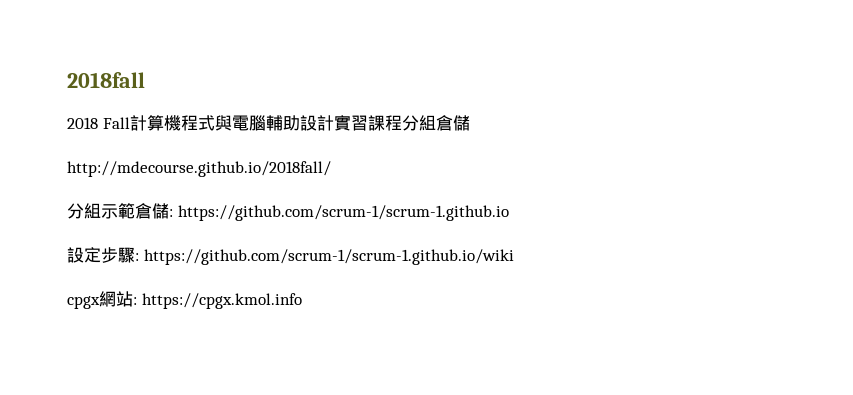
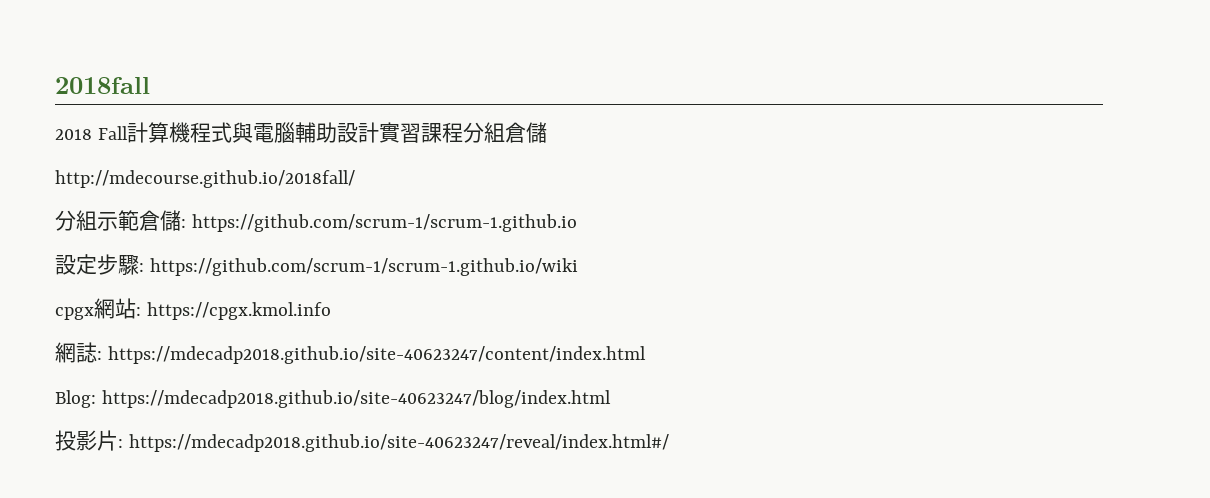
+ 網誌: https://mdecadp2018.github.io/site-40623247/content/index.html
+ Blog: https://mdecadp2018.github.io/site-40623247/blog/index.html
+ 投影片: https://mdecadp2018.github.io/site-40623247/reveal/index.html#/

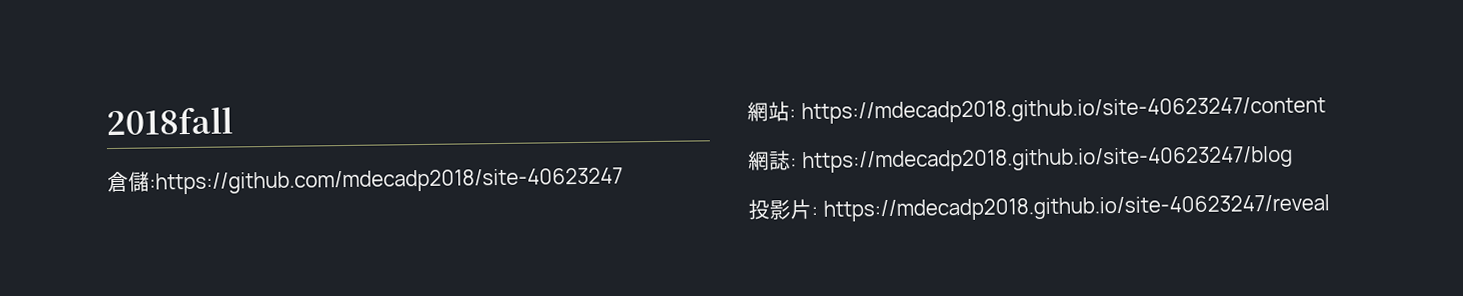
- 2018 Fall計算機程式與電腦輔助設計實習課程分組倉儲
- http://mdecourse.github.io/2018fall/
- 分組示範倉儲: https://github.com/scrum-1/scrum-1.github.io
- 設定步驟: https://github.com/scrum-1/scrum-1.github.io/wiki
- cpgx網站: https://cpgx.kmol.info
+ 倉儲:https://github.com/mdecadp2018/site-40623247
+ 網站: https://mdecadp2018.github.io/site-40623247/content
- 網誌: https://mdecadp2018.github.io/site-40623247/content/index.html
- Blog: https://mdecadp2018.github.io/site-40623247/blog/index.html
+ 網誌: https://mdecadp2018.github.io/site-40623247/blog
- 投影片: https://mdecadp2018.github.io/site-40623247/reveal/index.html#/
+ 投影片: https://mdecadp2018.github.io/site-40623247/reveal

